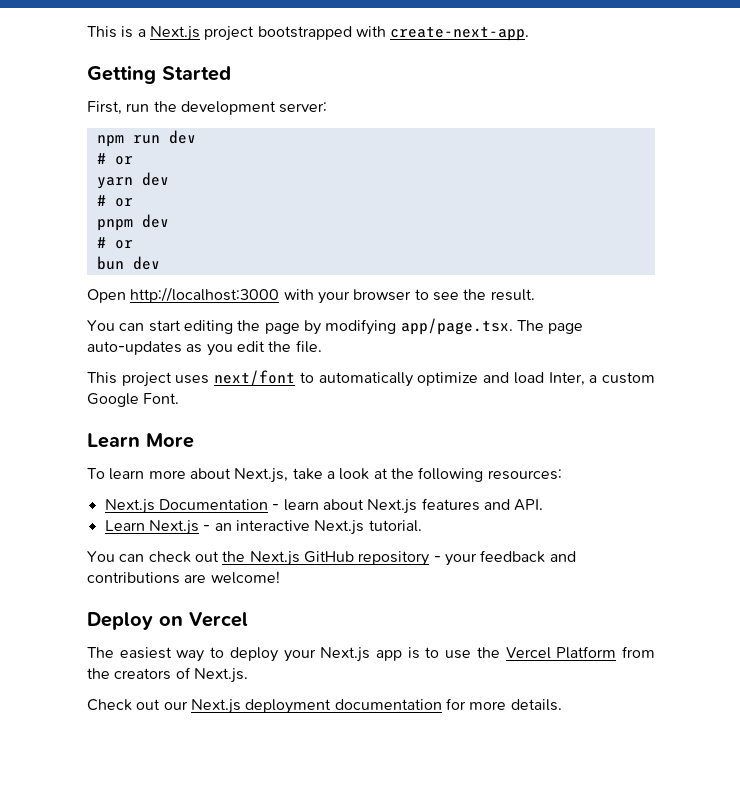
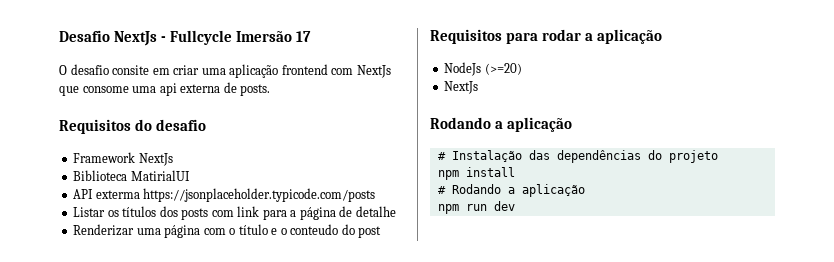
- This is a Next.js project bootstrapped with create-next-app.
- Getting Started
- First, run the development server:
+ Desafio NextJs - Fullcycle Imersão 17
+ O desafio consite em criar uma aplicação frontend com NextJs que consome uma api externa de posts.
+ Requisitos do desafio
+ Framework NextJs
+ Biblioteca MatirialUI
+ API exterma https://jsonplaceholder.typicode.com/posts
+ Listar os títulos dos posts com link para a página de detalhe
+ Renderizar uma página com o título e o conteudo do post
+ Requisitos para rodar a aplicação
+ NodeJs (>=20)
+ NextJs
+ Rodando a aplicação
+ # Instalação das dependências do projeto
+ npm install
+ # Rodando a aplicação
  npm run dev
- # or
- yarn dev
- # or
- pnpm dev
- # or
- bun dev
- Open http://localhost:3000 with your browser to see the result.
- You can start editing the page by modifying app/page.tsx. The page auto-updates as you edit the file.
- This project uses next/font to automatically optimize and load Inter, a custom Google Font.
- Learn More
- To learn more about Next.js, take a look at the following resources:
- Next.js Documentation - learn about Next.js features and API.
- Learn Next.js - an interactive Next.js tutorial.
- You can check out the Next.js GitHub repository - your feedback and contributions are welcome!
- Deploy on Vercel
- The easiest way to deploy your Next.js app is to use the Vercel Platform from the creators of Next.js.
- Check out our Next.js deployment documentation for more details.

